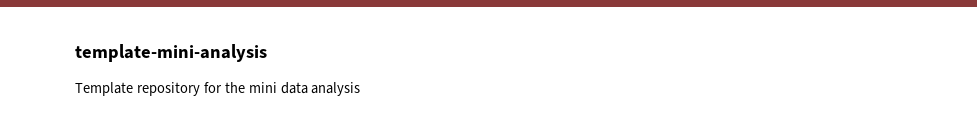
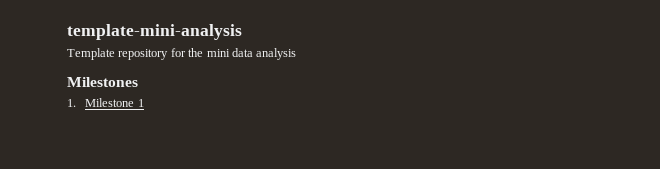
+ Milestones
+ 1. Milestone 1

